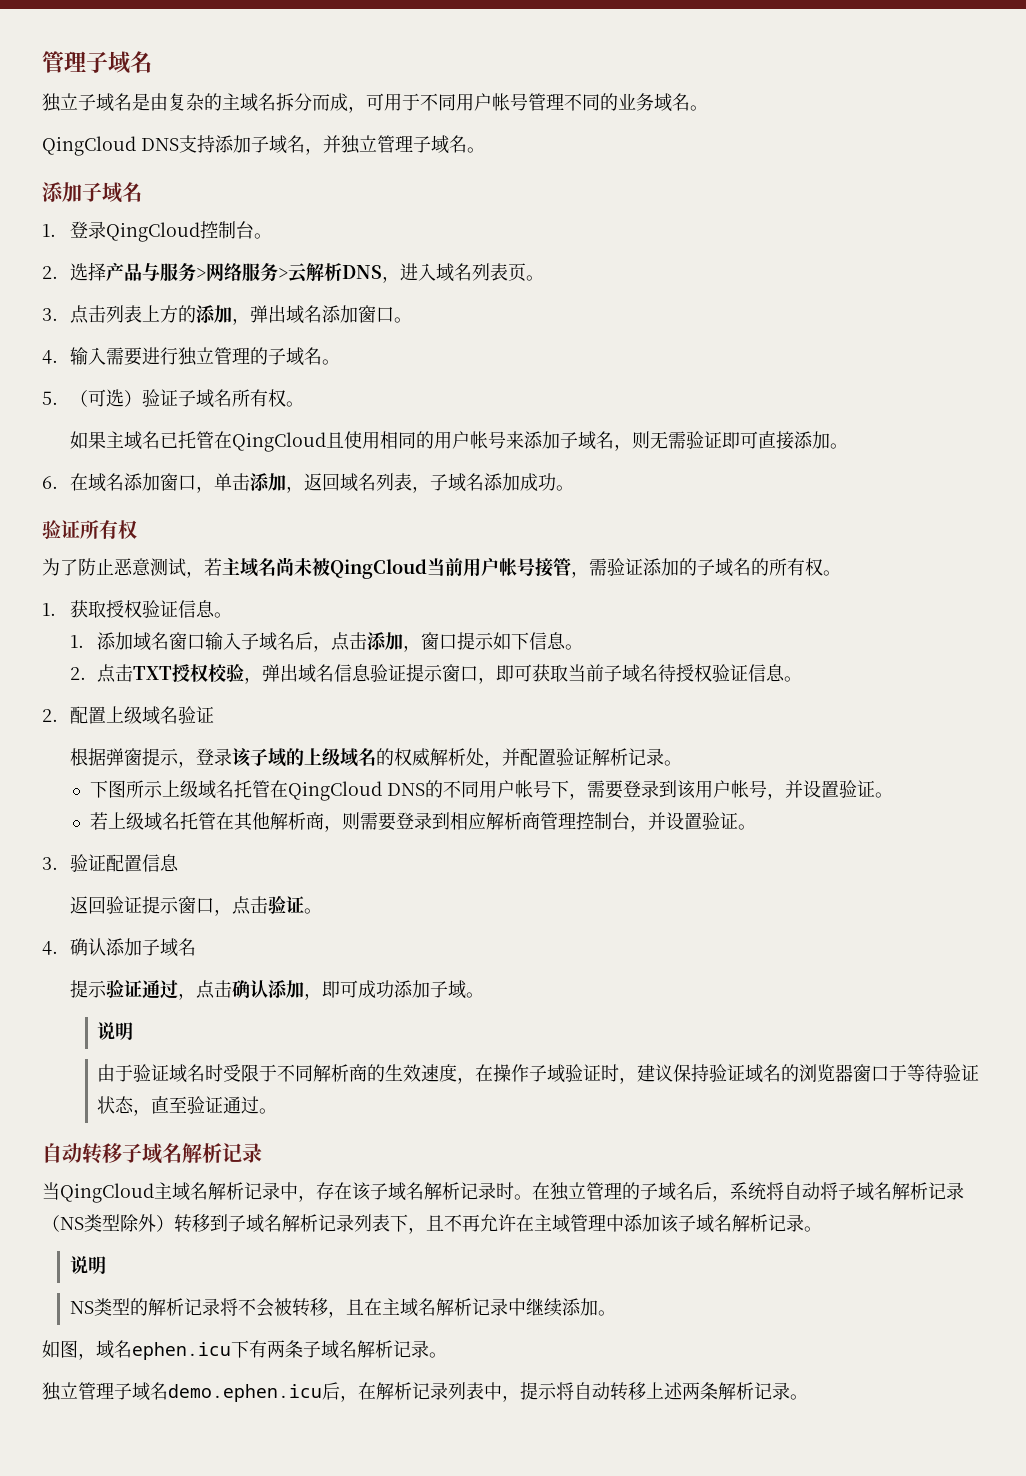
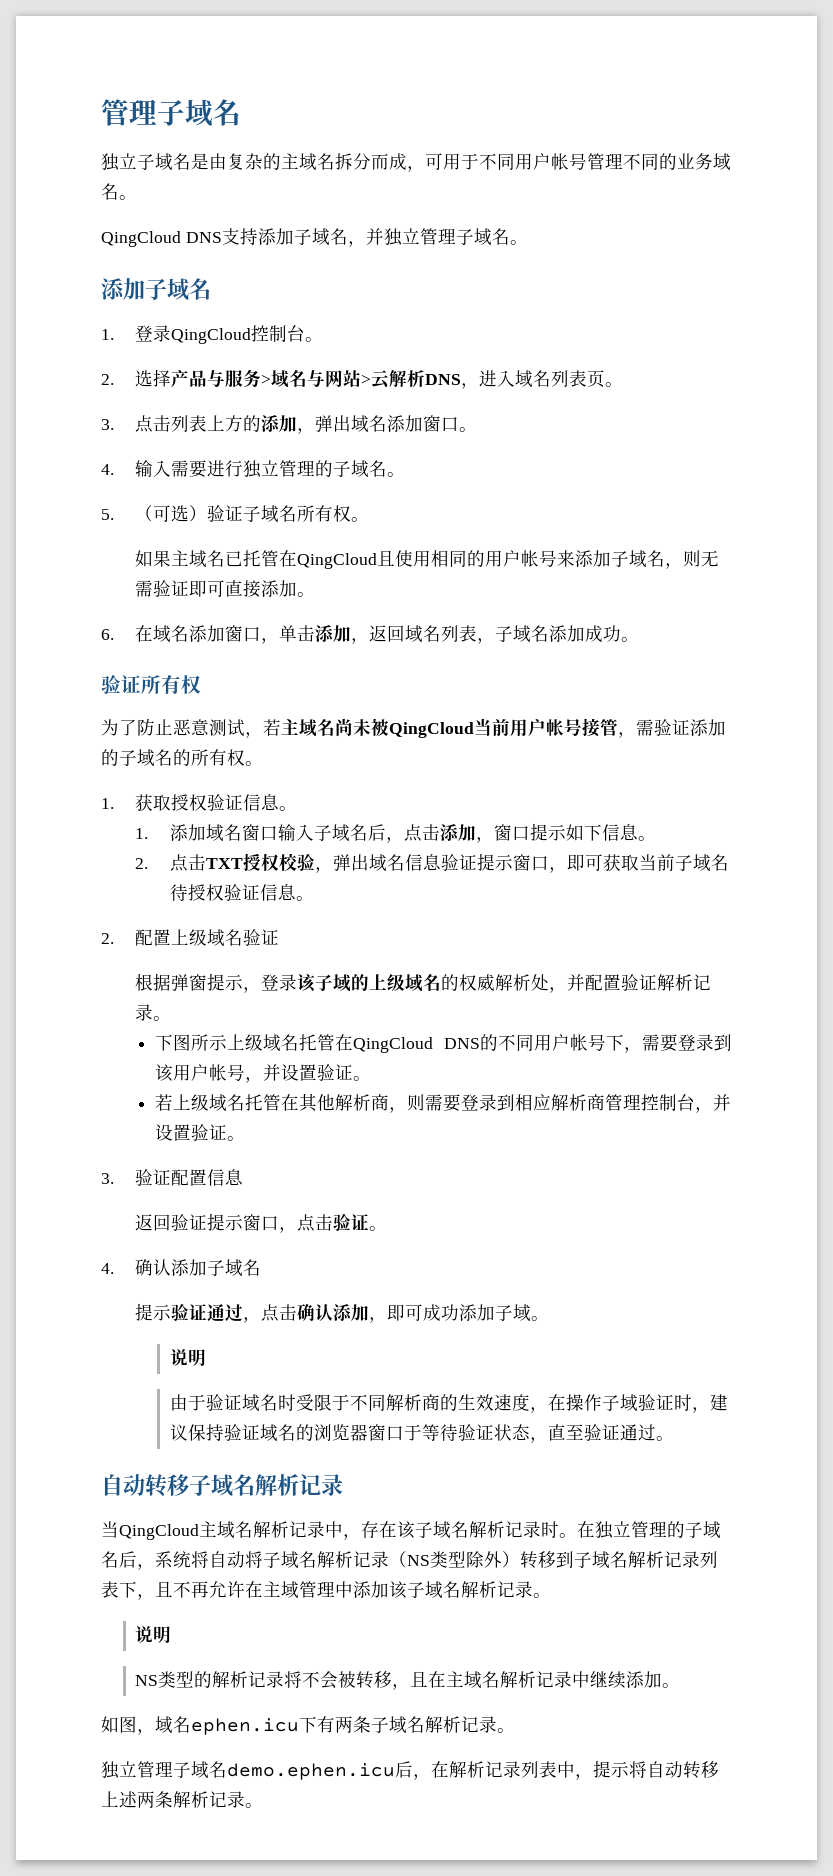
- 2.选择产品与服务>网络服务>云解析DNS，进入域名列表页。
+ 2.选择产品与服务>域名与网站>云解析DNS，进入域名列表页。

